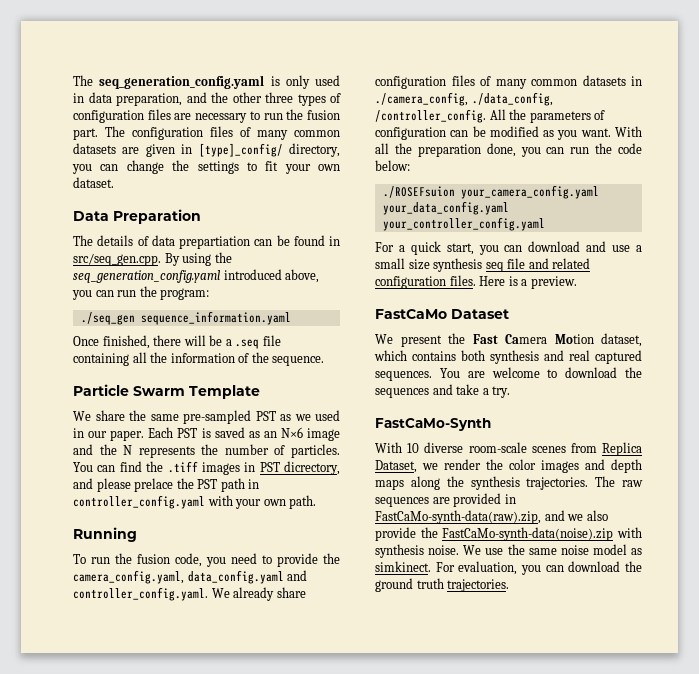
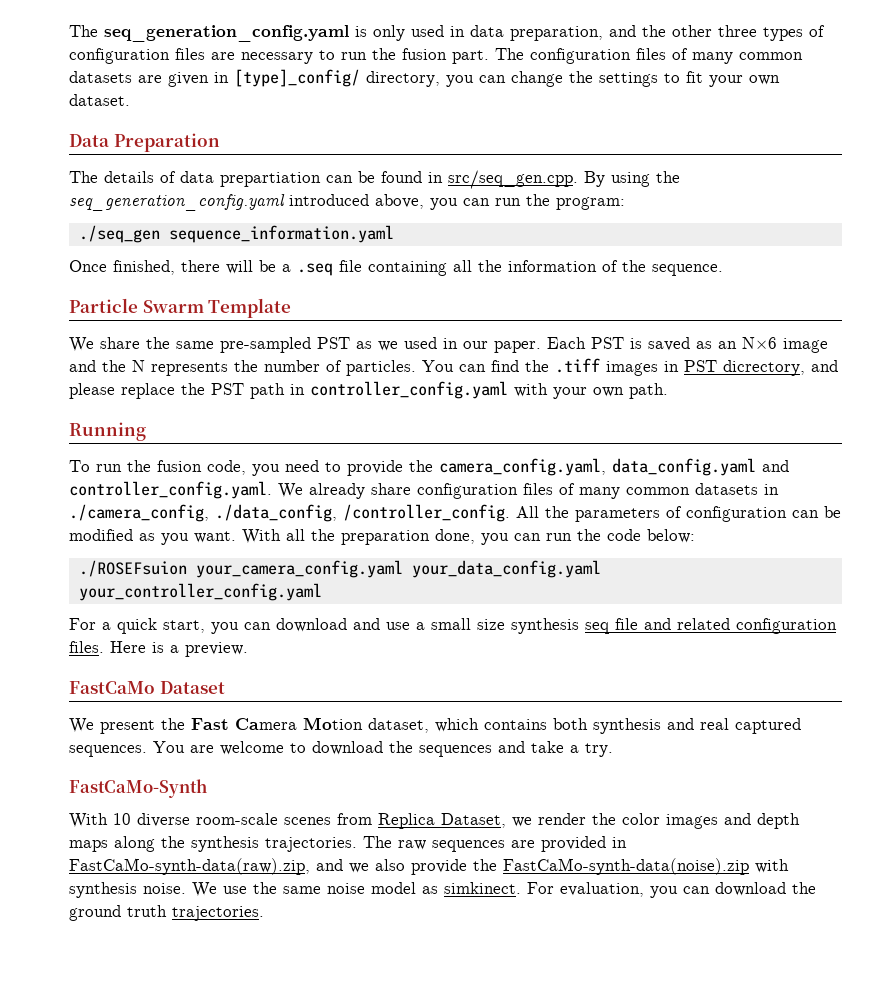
- You can find the .tiff images in PST dicrectory, and please prelace the PST path in controller_config.yaml with your own path.
+ You can find the .tiff images in PST dicrectory, and please replace the PST path in controller_config.yaml with your own path.

